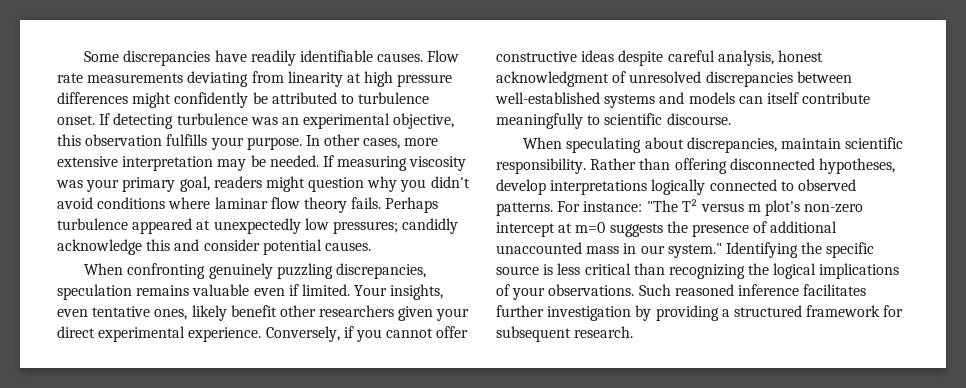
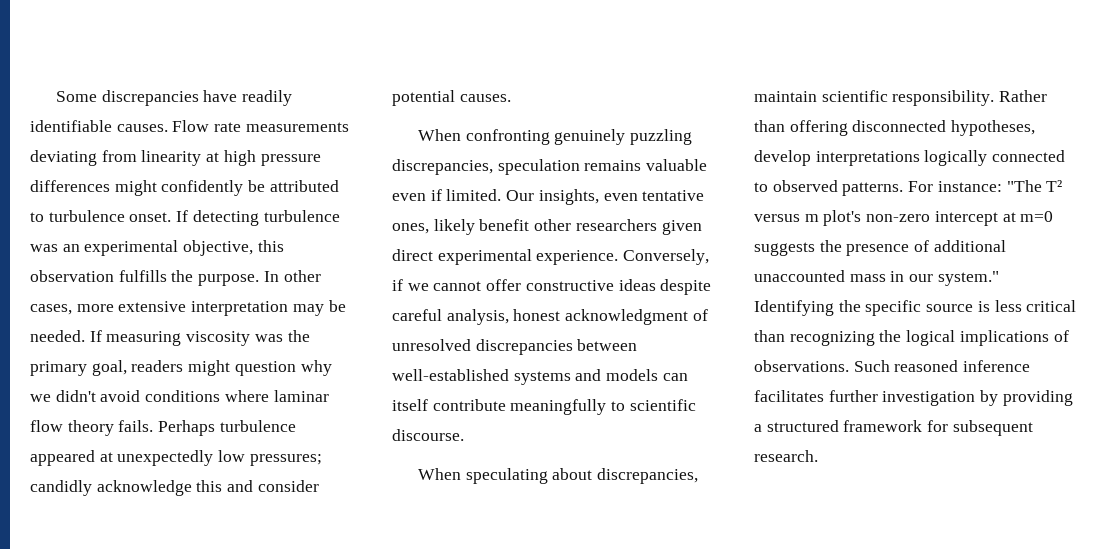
- If detecting turbulence was an experimental objective, this observation fulfills your purpose.
+ If detecting turbulence was an experimental objective, this observation fulfills the purpose.
- If measuring viscosity was your primary goal, readers might question why you didn't avoid conditions where laminar flow theory fails.
+ If measuring viscosity was the primary goal, readers might question why we didn't avoid conditions where laminar flow theory fails.
- Your insights, even tentative ones, likely benefit other researchers given your direct experimental experience.
+ Our insights, even tentative ones, likely benefit other researchers given direct experimental experience.
- Conversely, if you cannot offer constructive ideas despite careful analysis, honest acknowledgment of unresolved discrepancies between well-established systems and models can itself contribute meaningfully to scientific discourse.
+ Conversely, if we cannot offer constructive ideas despite careful analysis, honest acknowledgment of unresolved discrepancies between well-established systems and models can itself contribute meaningfully to scientific discourse.
- Identifying the specific source is less critical than recognizing the logical implications of your observations.
+ Identifying the specific source is less critical than recognizing the logical implications of observations.

